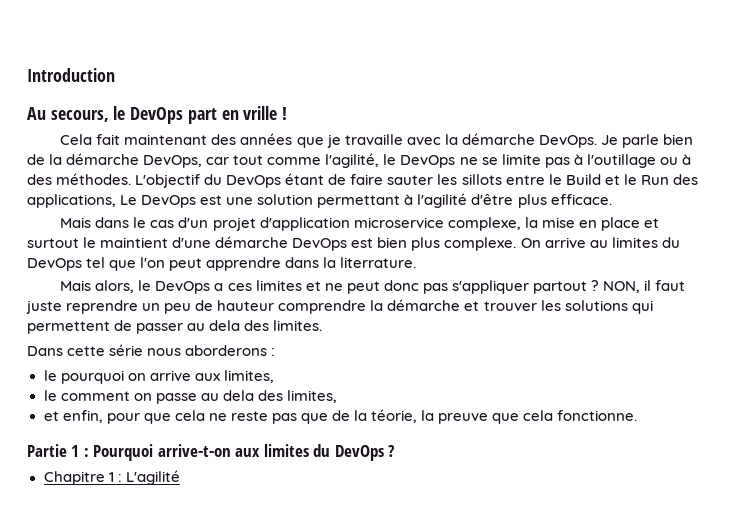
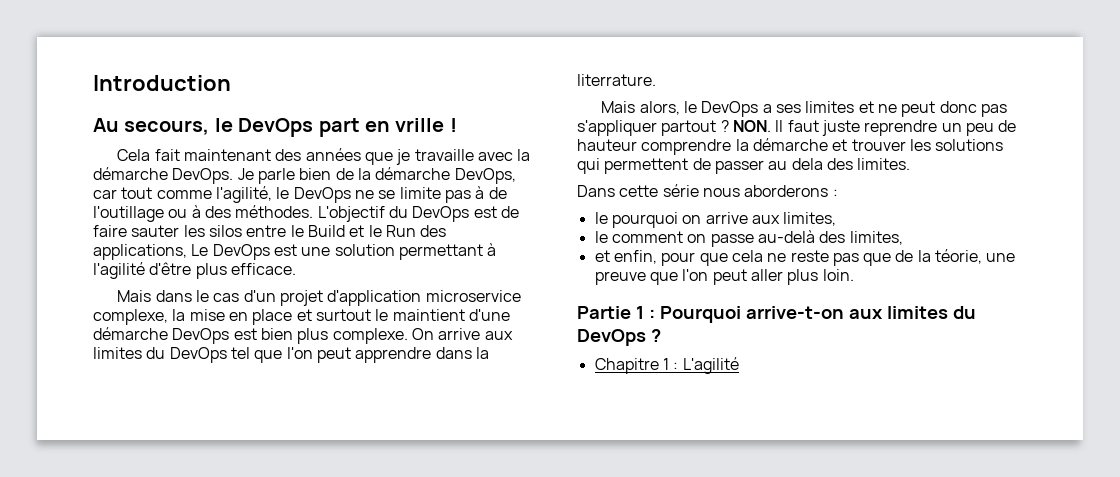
- Je parle bien de la démarche DevOps, car tout comme l'agilité, le DevOps ne se limite pas à l'outillage ou à des méthodes.
+ Je parle bien de la démarche DevOps, car tout comme l'agilité, le DevOps ne se limite pas à de l'outillage ou à des méthodes.
- L'objectif du DevOps étant de faire sauter les sillots entre le Build et le Run des applications, Le DevOps est une solution permettant à l'agilité d'être plus efficace.
+ L'objectif du DevOps est de faire sauter les silos entre le Build et le Run des applications, Le DevOps est une solution permettant à l'agilité d'être plus efficace.
- On arrive au limites du DevOps tel que l'on peut apprendre dans la literrature.
+ On arrive aux limites du DevOps tel que l'on peut apprendre dans la literrature.
- Mais alors, le DevOps a ces limites et ne peut donc pas s'appliquer partout ?
+ Mais alors, le DevOps a ses limites et ne peut donc pas s'appliquer partout ?
- NON, il faut juste reprendre un peu de hauteur comprendre la démarche et trouver les solutions qui permettent de passer au dela des limites.
+ NON. Il faut juste reprendre un peu de hauteur comprendre la démarche et trouver les solutions qui permettent de passer au dela des limites.
- le comment on passe au dela des limites,
+ le comment on passe au-delà des limites,
- et enfin, pour que cela ne reste pas que de la téorie, la preuve que cela fonctionne.
+ et enfin, pour que cela ne reste pas que de la téorie, une preuve que l'on peut aller plus loin.

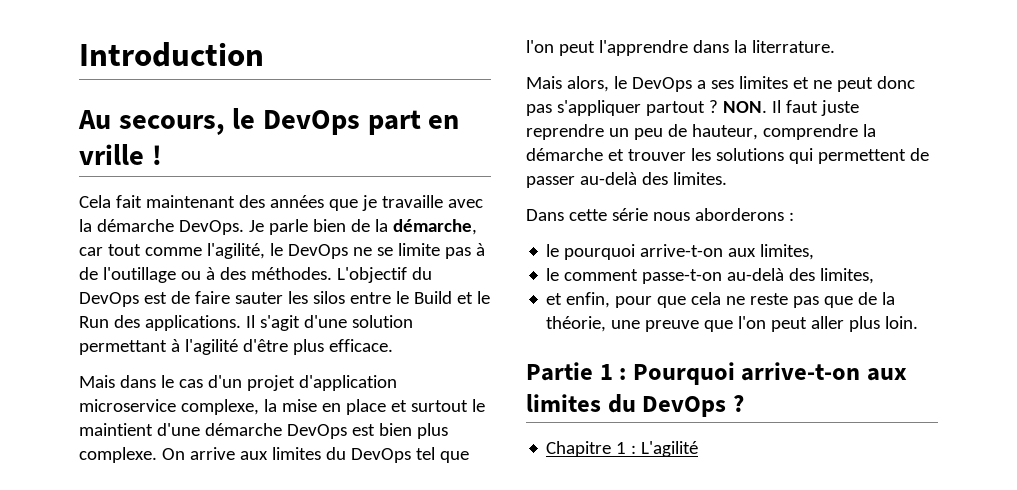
- Je parle bien de la démarche DevOps, car tout comme l'agilité, le DevOps ne se limite pas à de l'outillage ou à des méthodes.
+ Je parle bien de la démarche, car tout comme l'agilité, le DevOps ne se limite pas à de l'outillage ou à des méthodes.
- L'objectif du DevOps est de faire sauter les silos entre le Build et le Run des applications, Le DevOps est une solution permettant à l'agilité d'être plus efficace.
+ L'objectif du DevOps est de faire sauter les silos entre le Build et le Run des applications. Il s'agit d'une solution permettant à l'agilité d'être plus efficace.
- On arrive aux limites du DevOps tel que l'on peut apprendre dans la literrature.
+ On arrive aux limites du DevOps tel que l'on peut l'apprendre dans la literrature.
- NON. Il faut juste reprendre un peu de hauteur comprendre la démarche et trouver les solutions qui permettent de passer au dela des limites.
+ NON. Il faut juste reprendre un peu de hauteur, comprendre la démarche et trouver les solutions qui permettent de passer au-delà des limites.
- le pourquoi on arrive aux limites,
+ le pourquoi arrive-t-on aux limites,
- le comment on passe au-delà des limites,
+ le comment passe-t-on au-delà des limites,
- et enfin, pour que cela ne reste pas que de la téorie, une preuve que l'on peut aller plus loin.
+ et enfin, pour que cela ne reste pas que de la théorie, une preuve que l'on peut aller plus loin.

